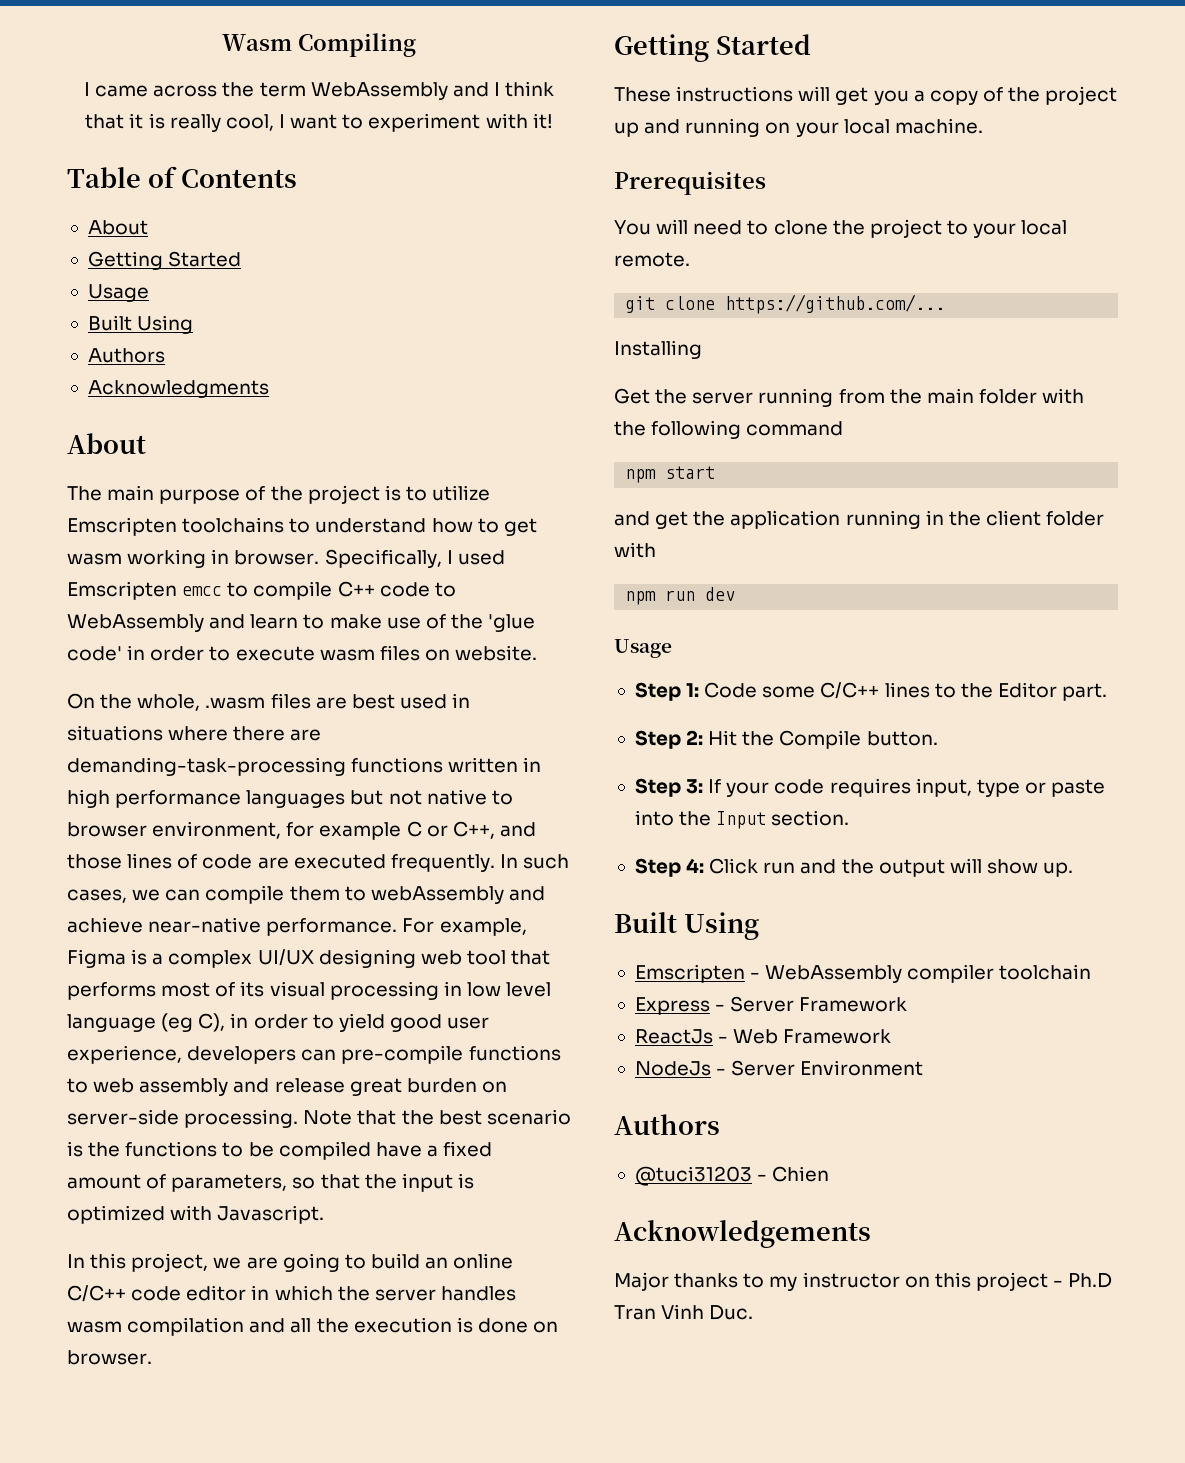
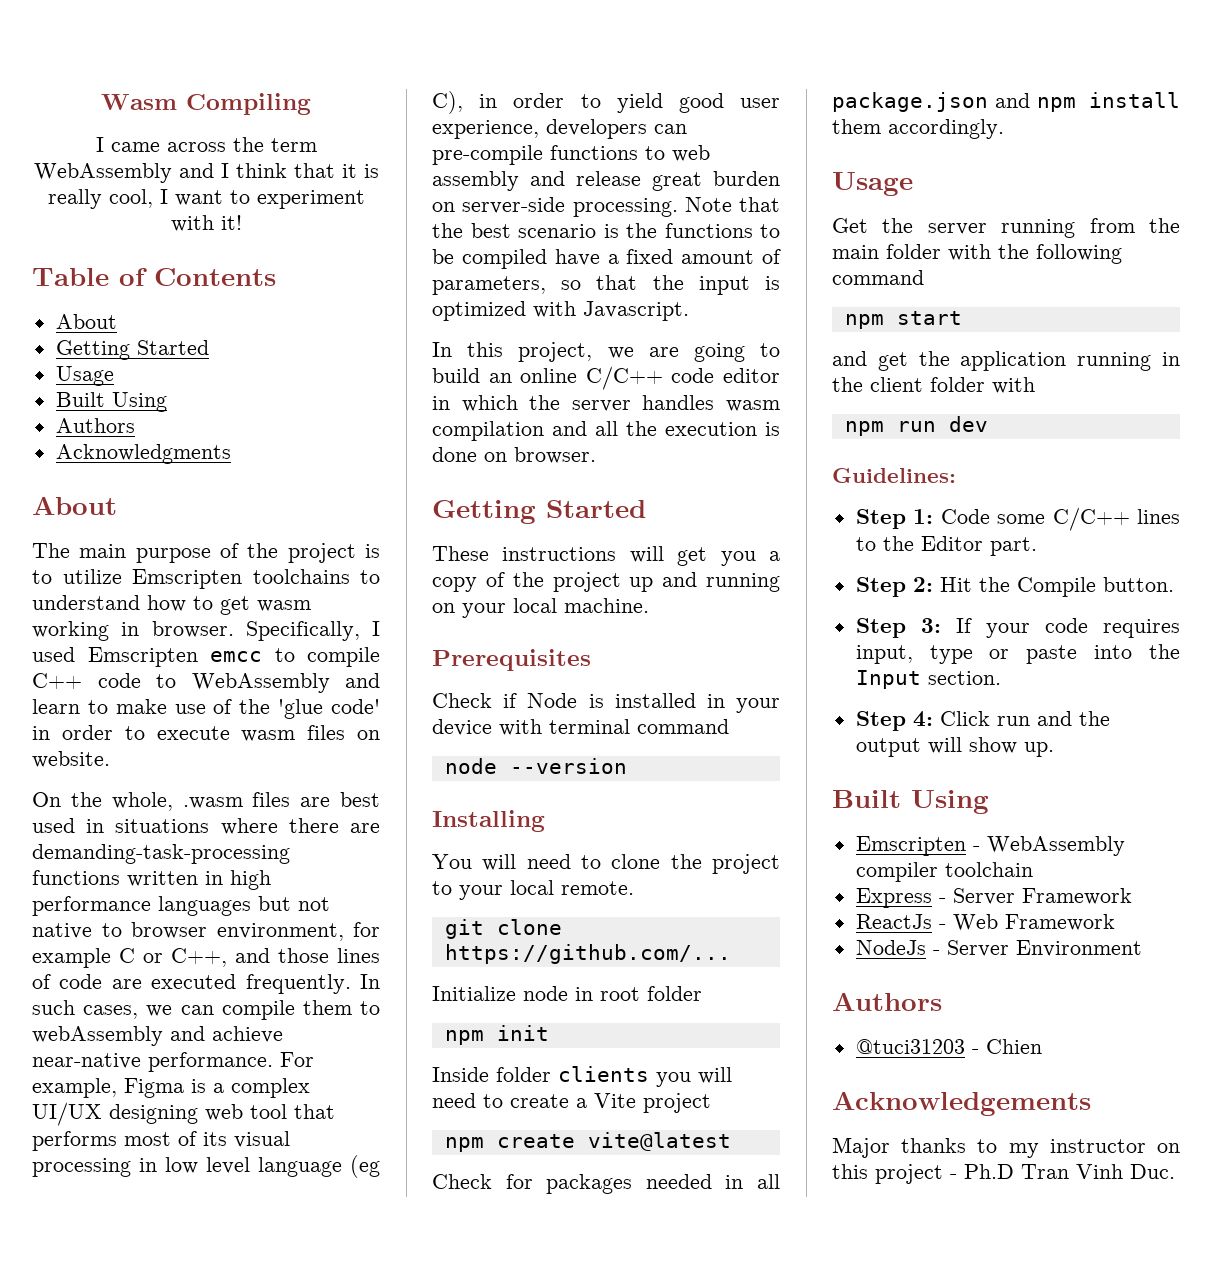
+ Check if Node is installed in your device with terminal command
+ node --version
+ Installing
- Installing
+ Initialize node in root folder
+ npm init
+ Inside folder clients you will need to create a Vite project
+ npm create vite@latest
+ Check for packages needed in all package.json and npm install them accordingly.
+ Usage
  npm run dev
- Usage
+ Guidelines:

